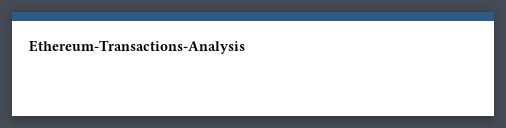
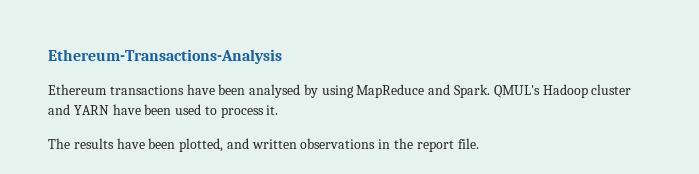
+ Ethereum transactions have been analysed by using MapReduce and Spark. QMUL's Hadoop cluster and YARN have been used to process it.
+ The results have been plotted, and written observations in the report file.

